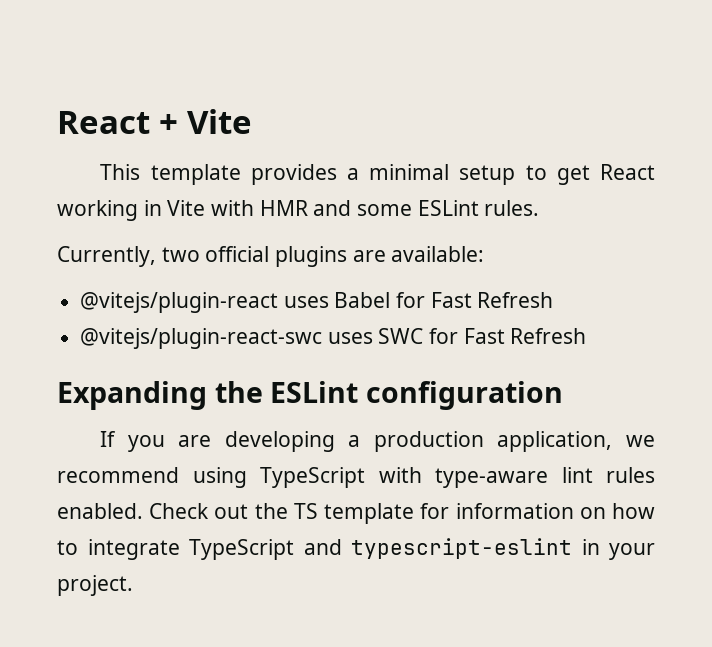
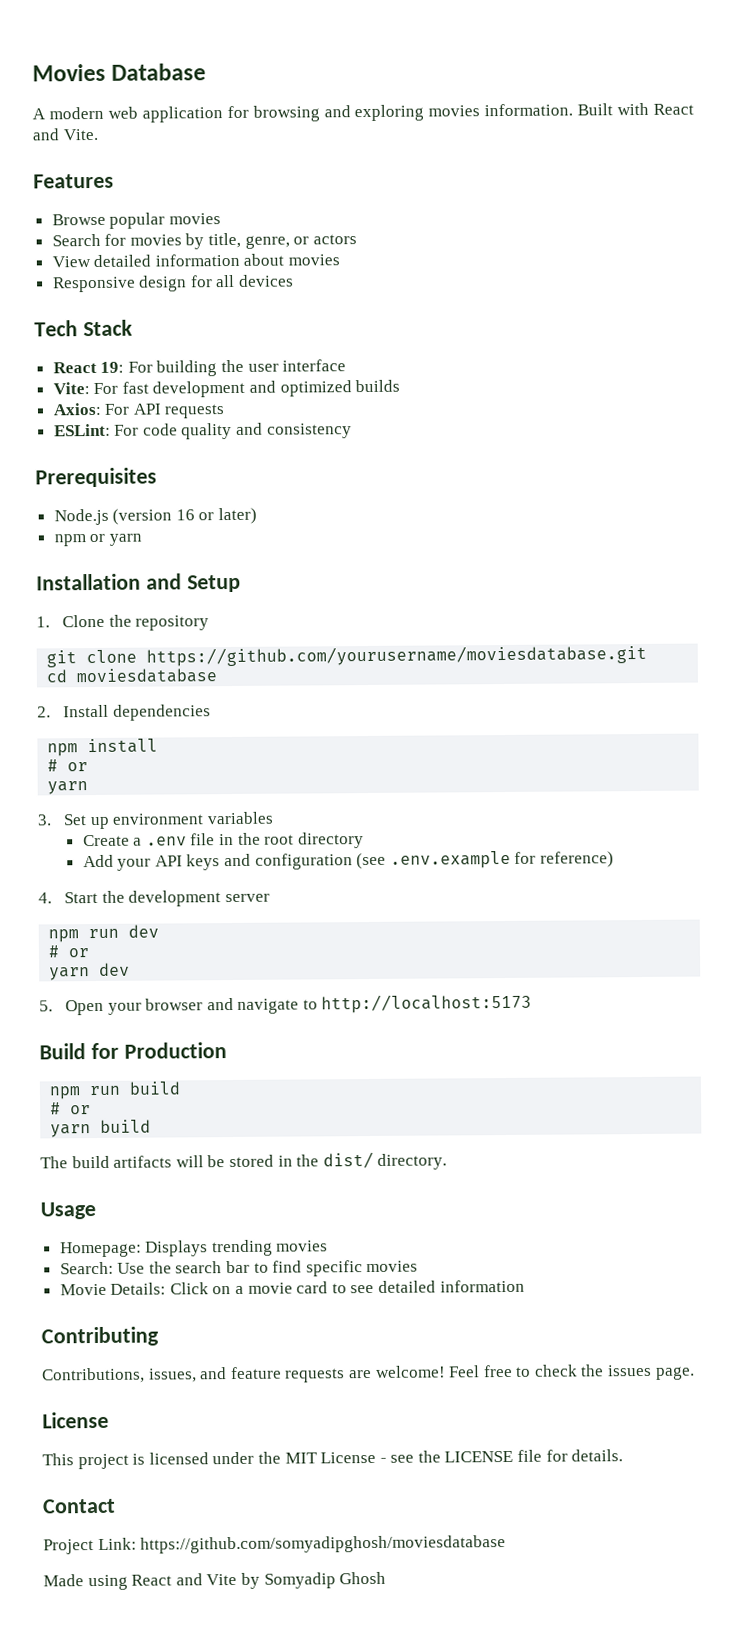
- React + Vite
- This template provides a minimal setup to get React working in Vite with HMR and some ESLint rules.
- Currently, two official plugins are available:
- @vitejs/plugin-react uses Babel for Fast Refresh
- @vitejs/plugin-react-swc uses SWC for Fast Refresh
- Expanding the ESLint configuration
- If you are developing a production application, we recommend using TypeScript with type-aware lint rules enabled. Check out the TS template for information on how to integrate TypeScript and typescript-eslint in your project.
+ Movies Database
+ A modern web application for browsing and exploring movies information. Built with React and Vite.
+ Features
+ Browse popular movies
+ Search for movies by title, genre, or actors
+ View detailed information about movies
+ Responsive design for all devices
+ Tech Stack
+ React 19: For building the user interface
+ Vite: For fast development and optimized builds
+ Axios: For API requests
+ ESLint: For code quality and consistency
+ Prerequisites
+ Node.js (version 16 or later)
+ npm or yarn
+ Installation and Setup
+ 1. Clone the repository
+ git clone https://github.com/yourusername/moviesdatabase.git
+ cd moviesdatabase
+ 2. Install dependencies
+ npm install
+ # or
+ yarn
+ 3. Set up environment variables
+ Create a .env file in the root directory
+ Add your API keys and configuration (see .env.example for reference)
+ 4. Start the development server
+ npm run dev
+ # or
+ yarn dev
+ 5. Open your browser and navigate to http://localhost:5173
+ Build for Production
+ npm run build
+ # or
+ yarn build
+ The build artifacts will be stored in the dist/ directory.
+ Usage
+ Homepage: Displays trending movies
+ Search: Use the search bar to find specific movies
+ Movie Details: Click on a movie card to see detailed information
+ Contributing
+ Contributions, issues, and feature requests are welcome! Feel free to check the issues page.
+ License
+ This project is licensed under the MIT License - see the LICENSE file for details.
+ Contact
+ Project Link: https://github.com/somyadipghosh/moviesdatabase
+ Made using React and Vite by Somyadip Ghosh

